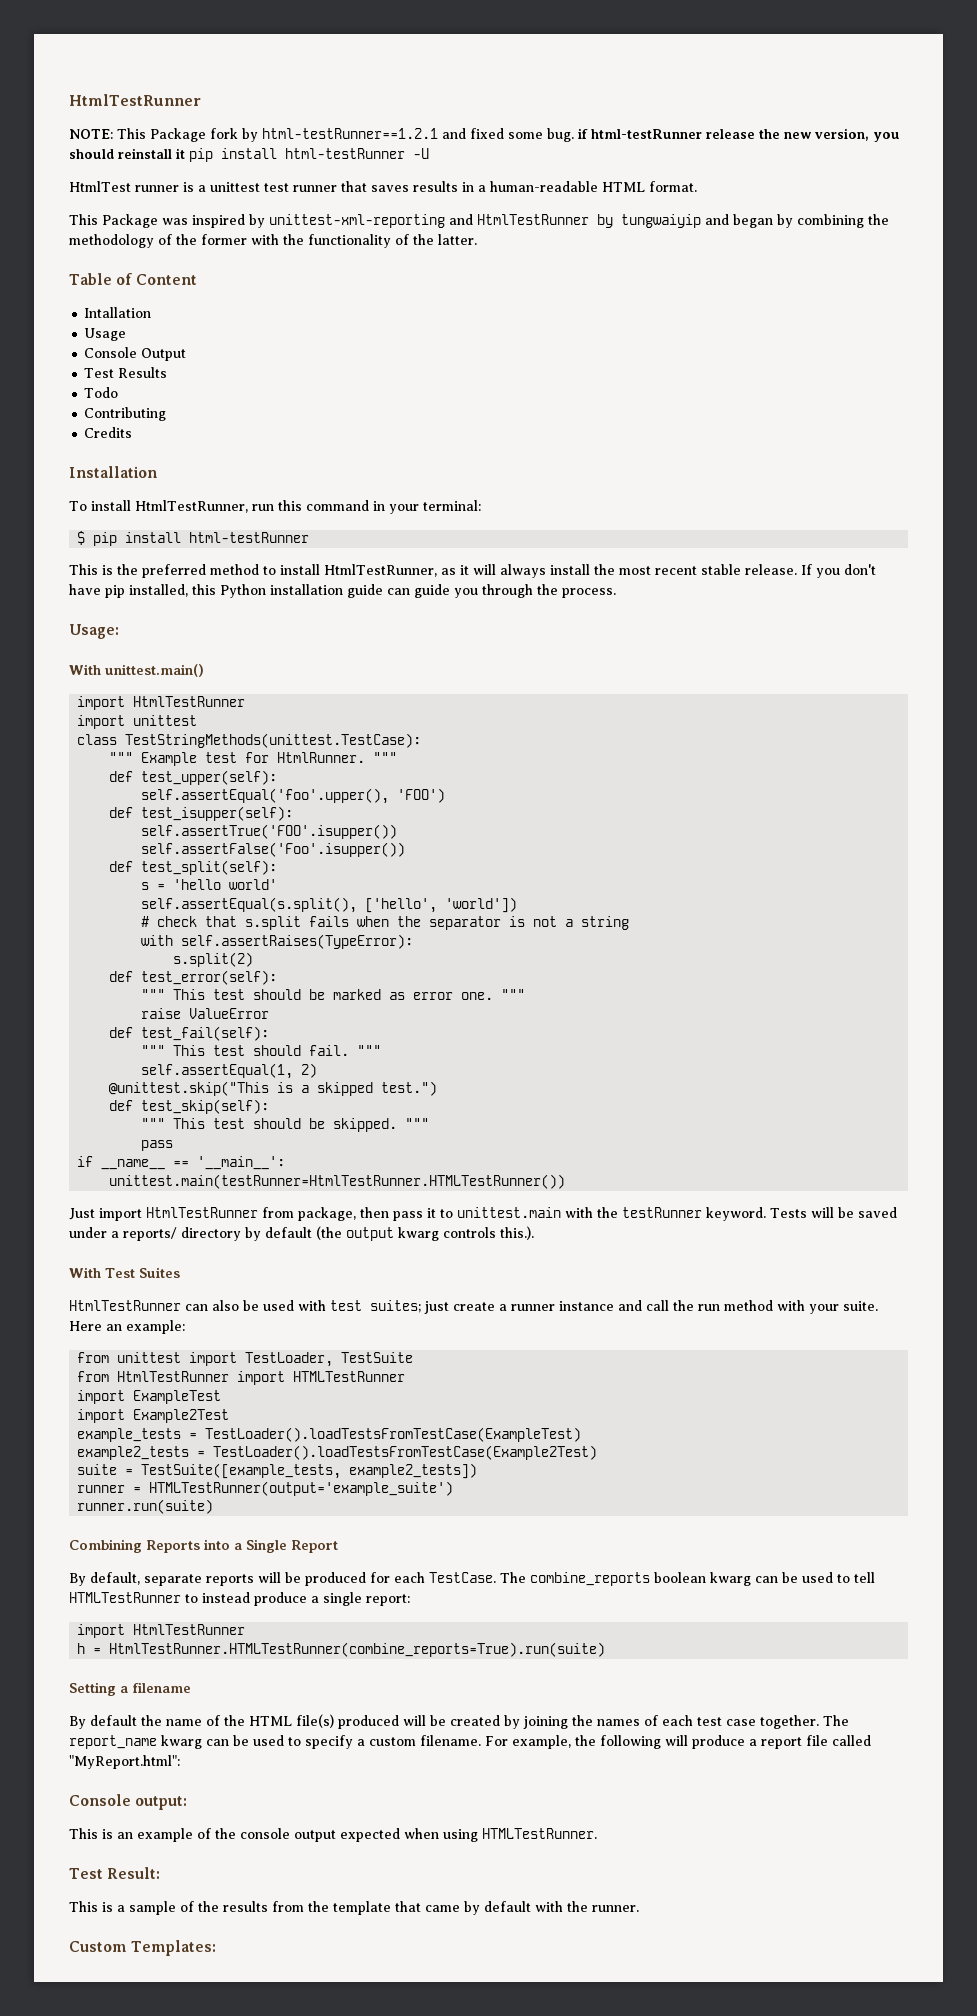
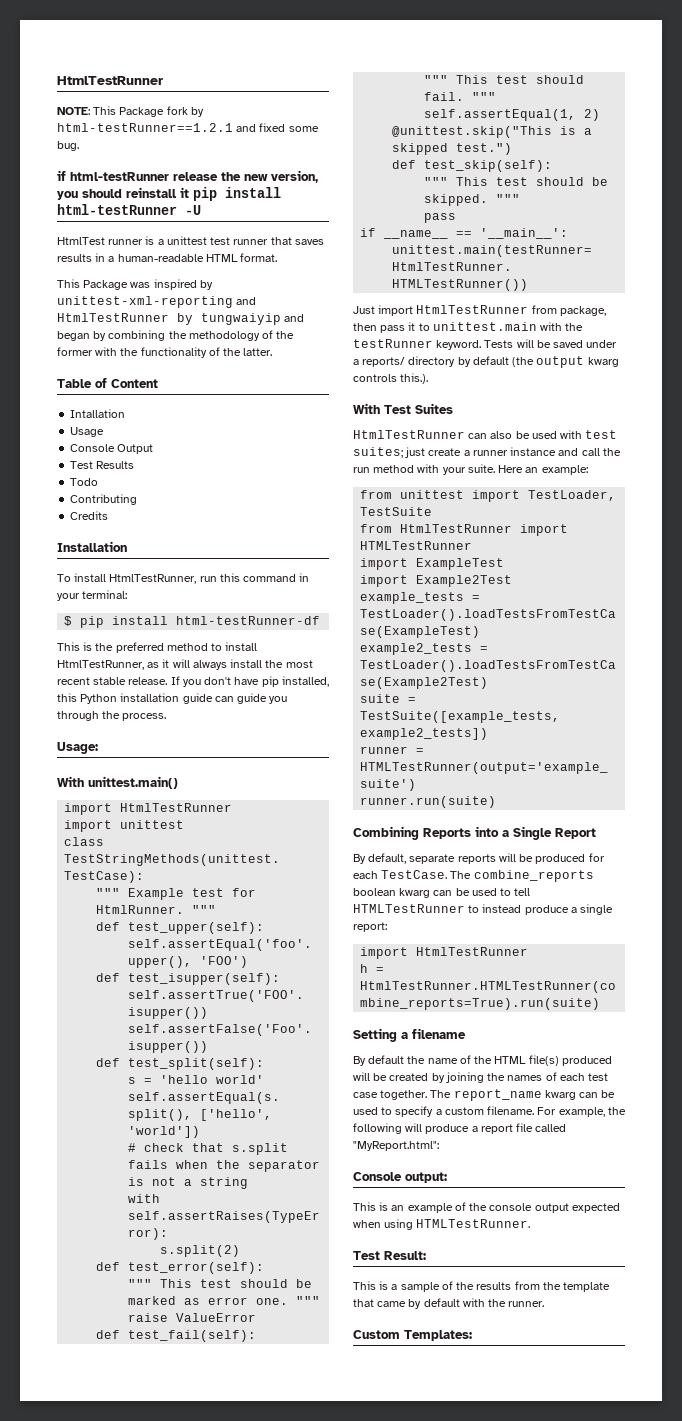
- NOTE: This Package fork by html-testRunner==1.2.1 and fixed some bug. if html-testRunner release the new version, you should reinstall it pip install html-testRunner -U
+ NOTE: This Package fork by html-testRunner==1.2.1 and fixed some bug.
+ if html-testRunner release the new version, you should reinstall it pip install html-testRunner -U
- $ pip install html-testRunner
+ $ pip install html-testRunner-df

